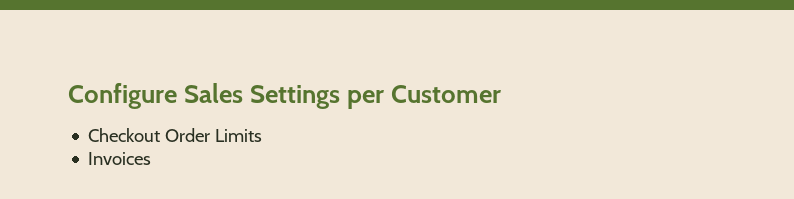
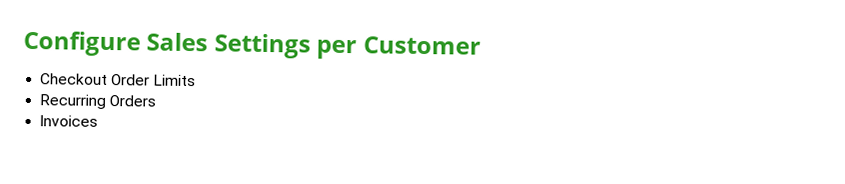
+ Recurring Orders

